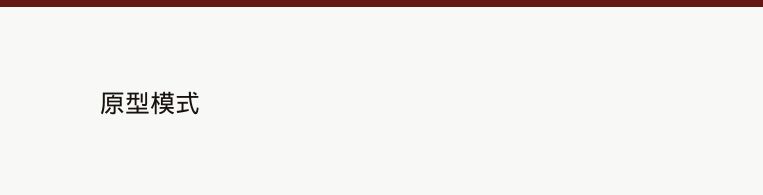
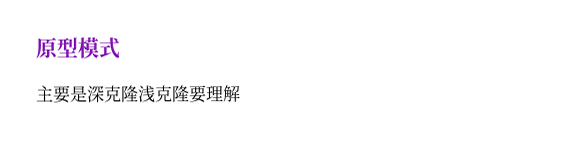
+ 主要是深克隆浅克隆要理解

